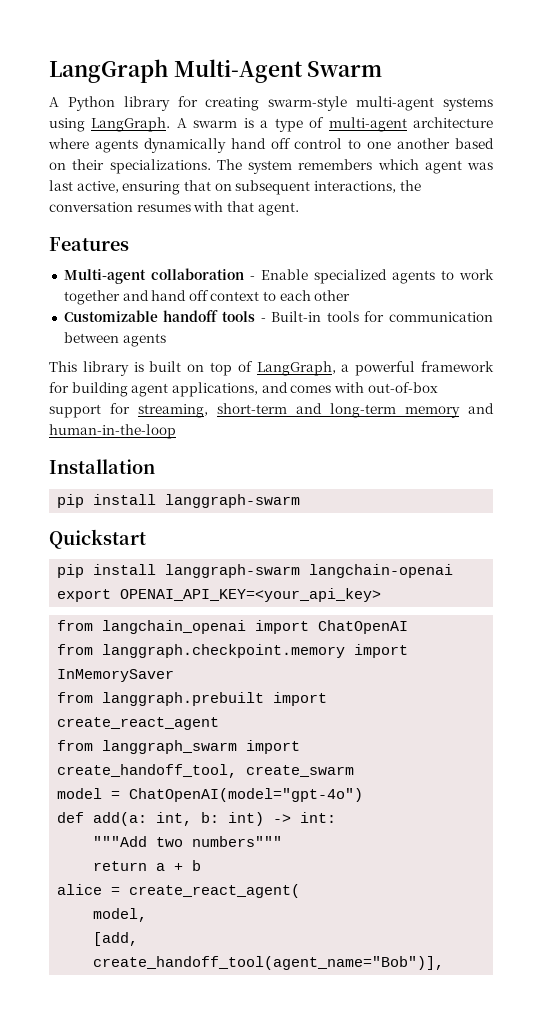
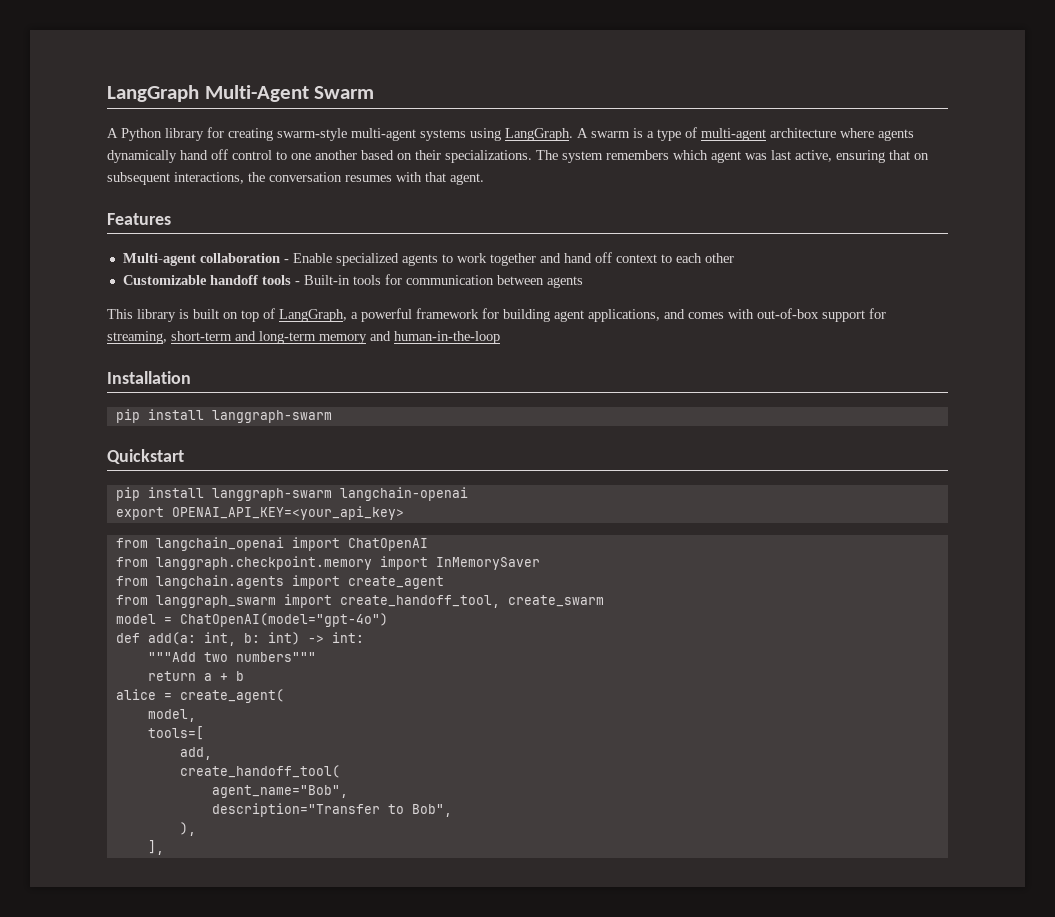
- from langgraph.prebuilt import create_react_agent
+ from langchain.agents import create_agent
- alice = create_react_agent(
+ alice = create_agent(
- [add, create_handoff_tool(agent_name="Bob")],
+ tools=[
+ add,
+ create_handoff_tool(
+ agent_name="Bob",
+ description="Transfer to Bob",
+ ),
+ ],

